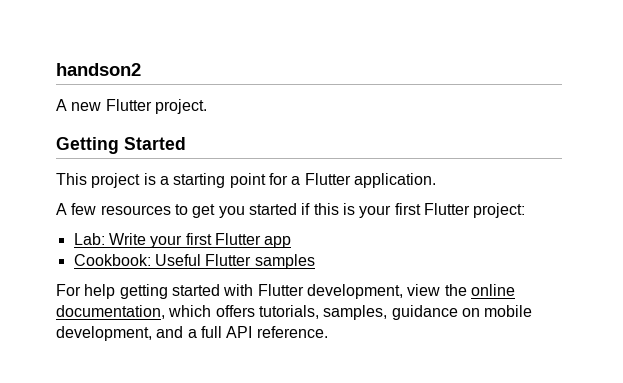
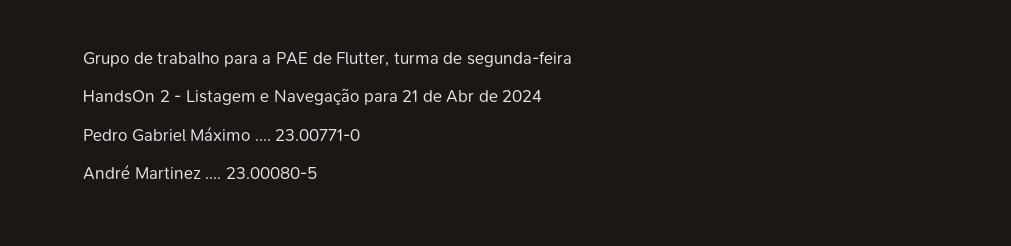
- handson2
- A new Flutter project.
- Getting Started
- This project is a starting point for a Flutter application.
- A few resources to get you started if this is your first Flutter project:
- Lab: Write your first Flutter app
- Cookbook: Useful Flutter samples
- For help getting started with Flutter development, view the online documentation, which offers tutorials, samples, guidance on mobile development, and a full API reference.
+ Grupo de trabalho para a PAE de Flutter, turma de segunda-feira
+ HandsOn 2 - Listagem e Navegação para 21 de Abr de 2024
+ Pedro Gabriel Máximo .... 23.00771-0
+ André Martinez .... 23.00080-5

